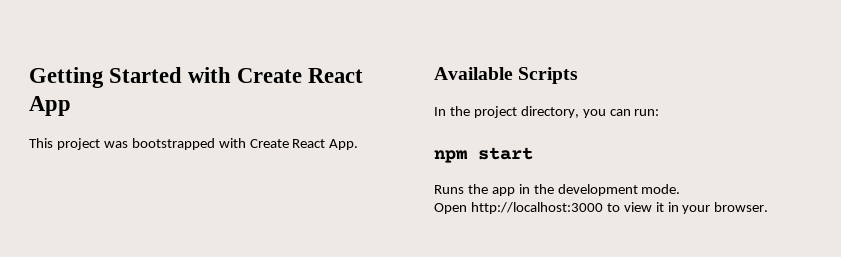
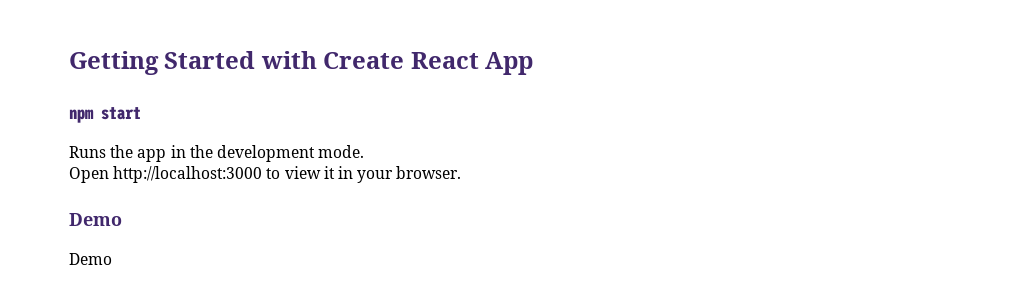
- This project was bootstrapped with Create React App.
- Available Scripts
- In the project directory, you can run:
  Open http://localhost:3000 to view it in your browser.
+ Demo
+ Demo

